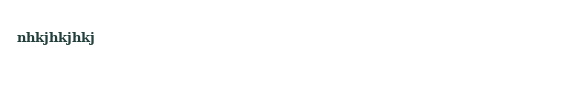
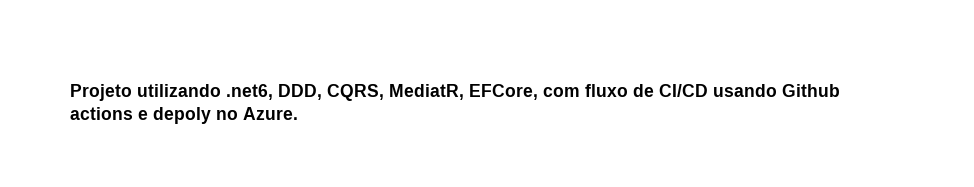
- nhkjhkjhkj
+ Projeto utilizando .net6, DDD, CQRS, MediatR, EFCore, com fluxo de CI/CD usando Github actions e depoly no Azure.

